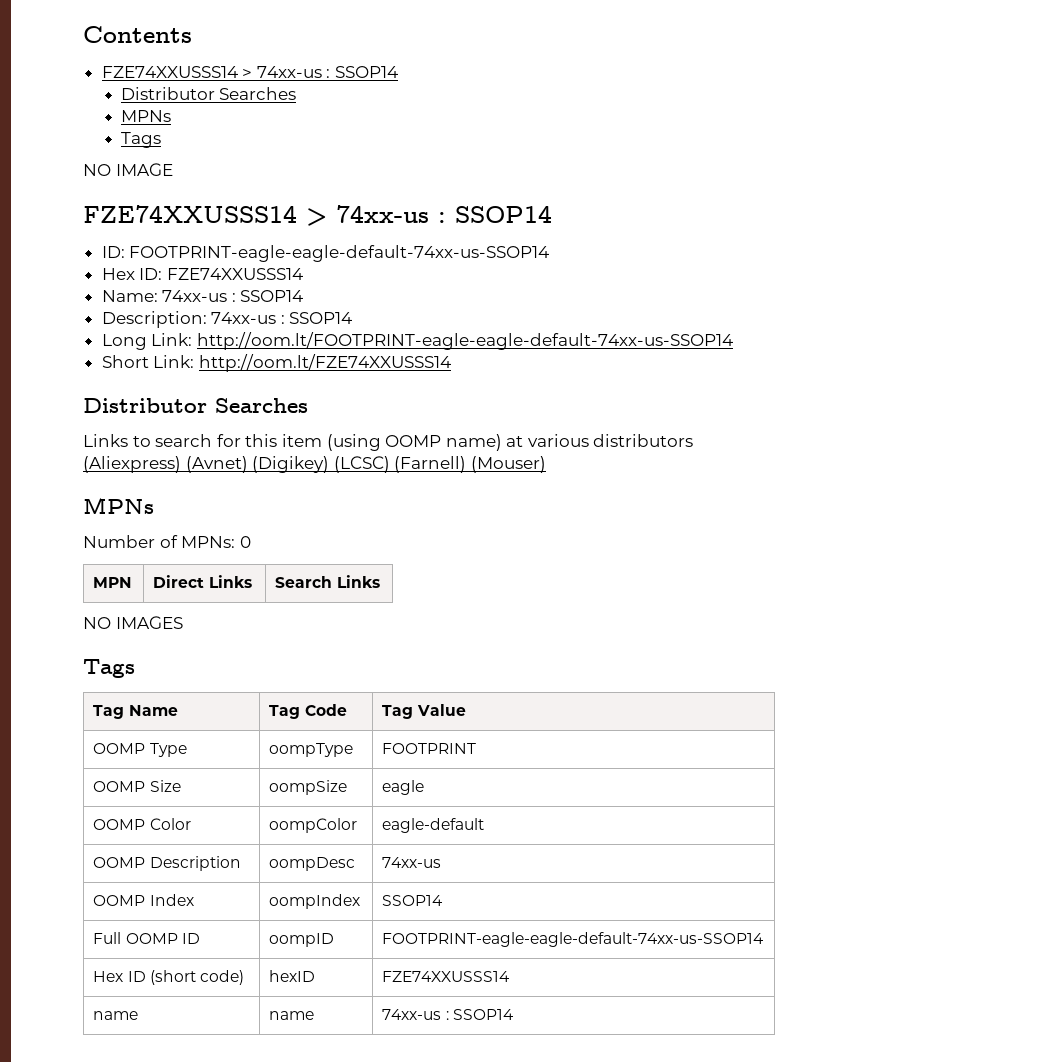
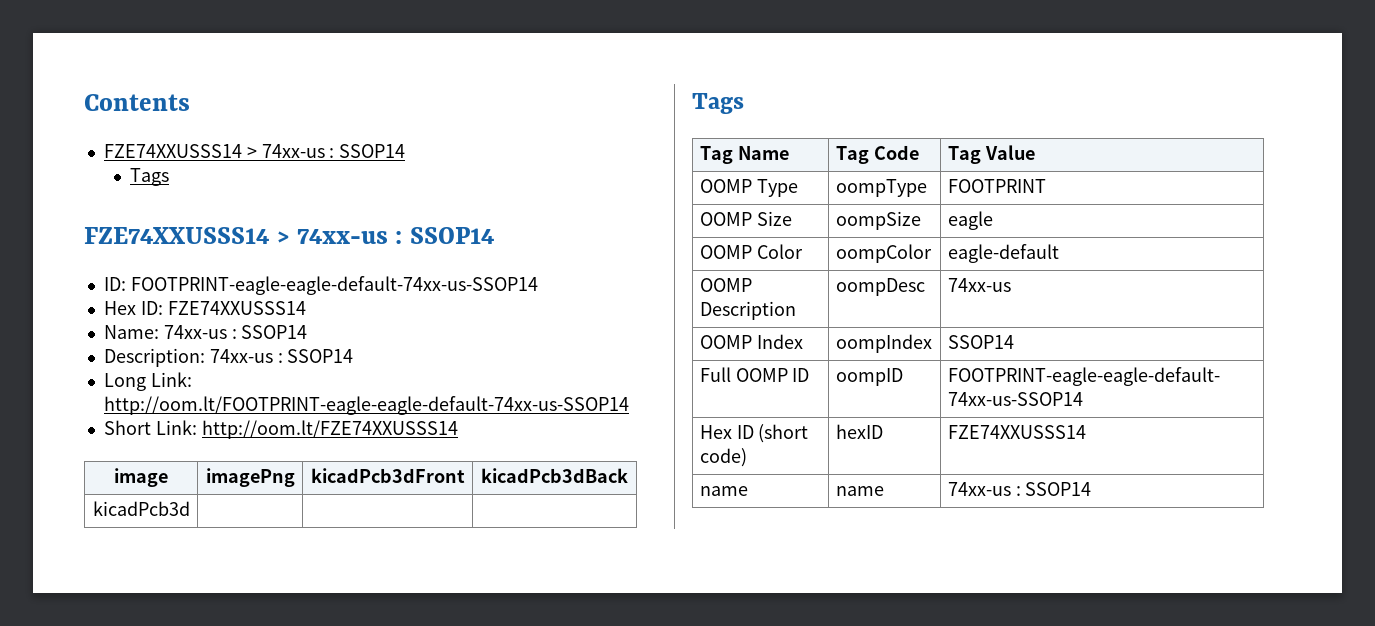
  Contents
  FZE74XXUSSS14 > 74xx-us : SSOP14
- Distributor Searches
- MPNs
  Tags
- NO IMAGE
  Short Link: http://oom.lt/FZE74XXUSSS14
- Distributor Searches
- Links to search for this item (using OOMP name) at various distributors
- (Aliexpress) (Avnet) (Digikey) (LCSC) (Farnell) (Mouser)
- MPNs
- Number of MPNs: 0
- MPN | Direct Links | Search Links
- NO IMAGES
+ image | imagePng | kicadPcb3dFront | kicadPcb3dBack
+ kicadPcb3d | | |

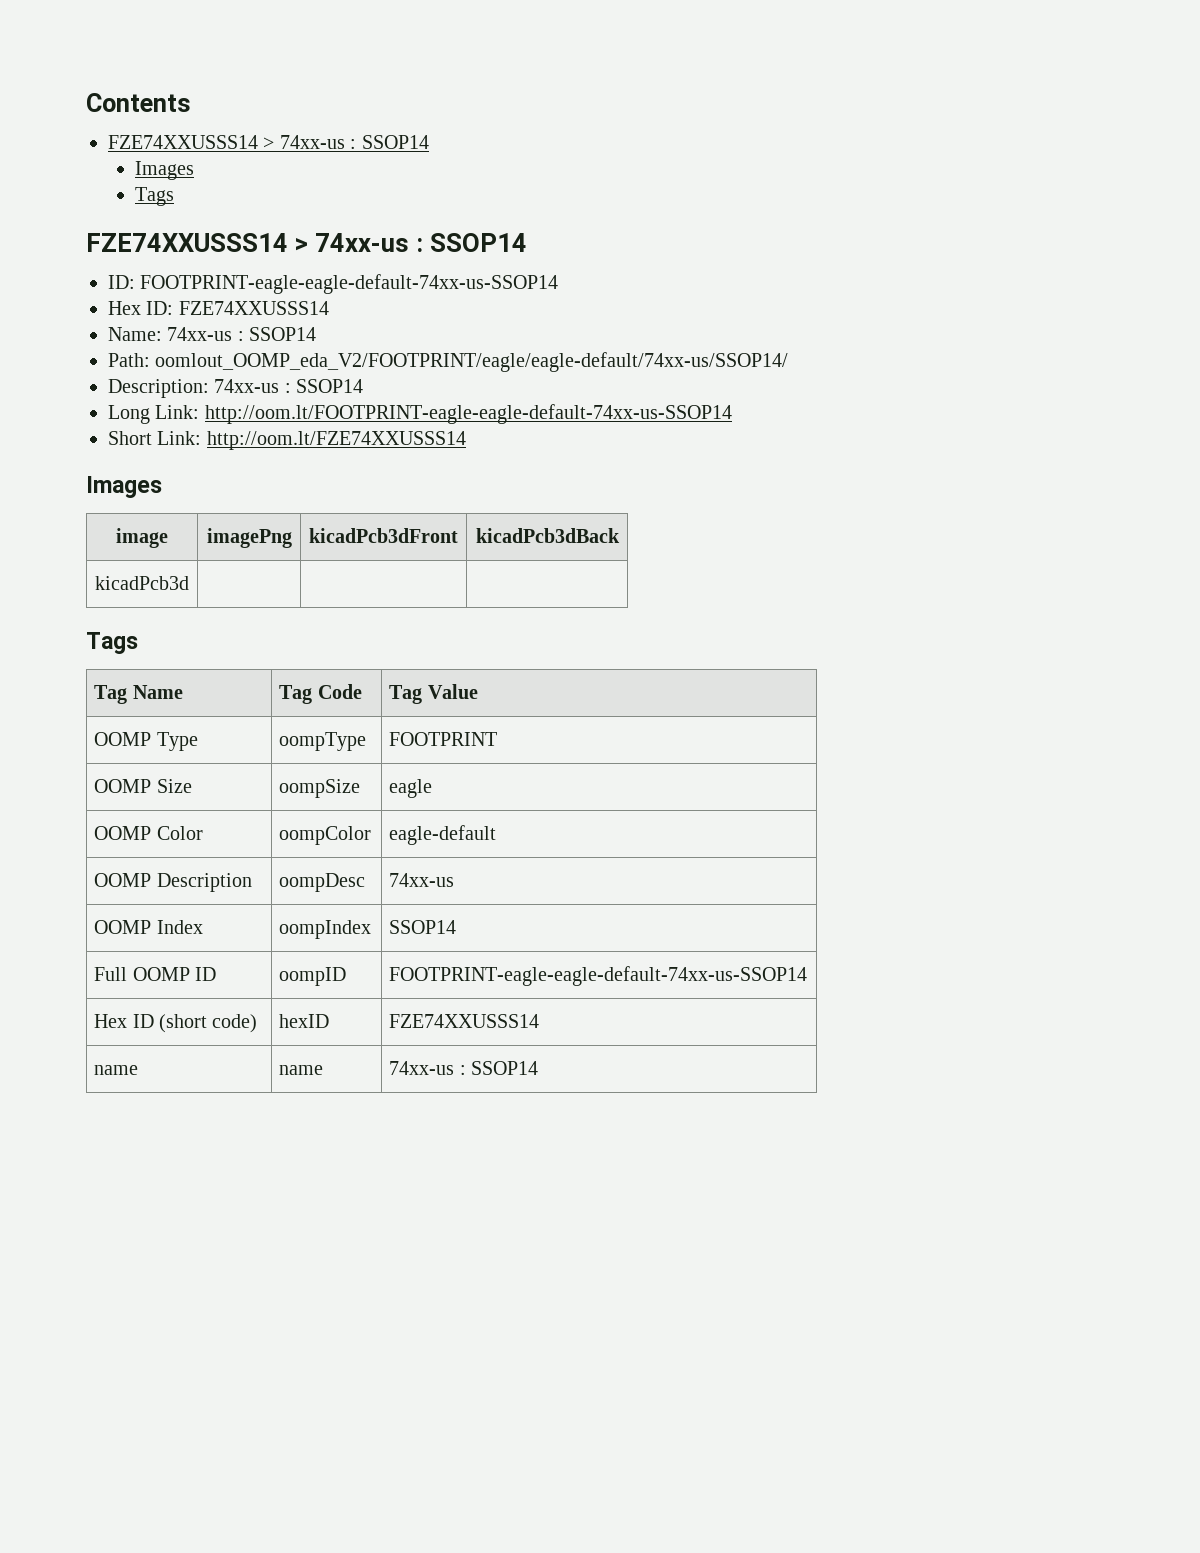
  Contents
  FZE74XXUSSS14 > 74xx-us : SSOP14
+ Images
+ Path: oomlout_OOMP_eda_V2/FOOTPRINT/eagle/eagle-default/74xx-us/SSOP14/
  Short Link: http://oom.lt/FZE74XXUSSS14
+ Images

